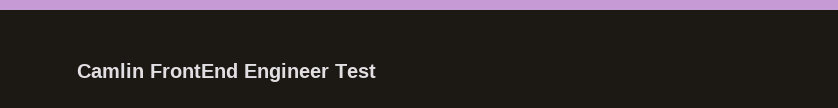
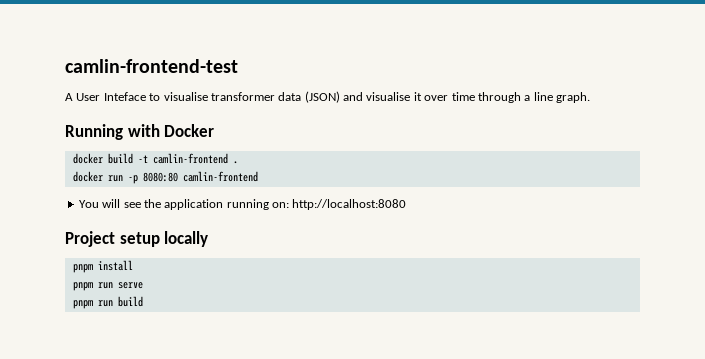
- Camlin FrontEnd Engineer Test
+ camlin-frontend-test
+ A User Inteface to visualise transformer data (JSON) and visualise it over time through a line graph.
+ Running with Docker
+ docker build -t camlin-frontend .
+ docker run -p 8080:80 camlin-frontend
+ You will see the application running on: http://localhost:8080
+ Project setup locally
+ pnpm install
+ pnpm run serve
+ pnpm run build

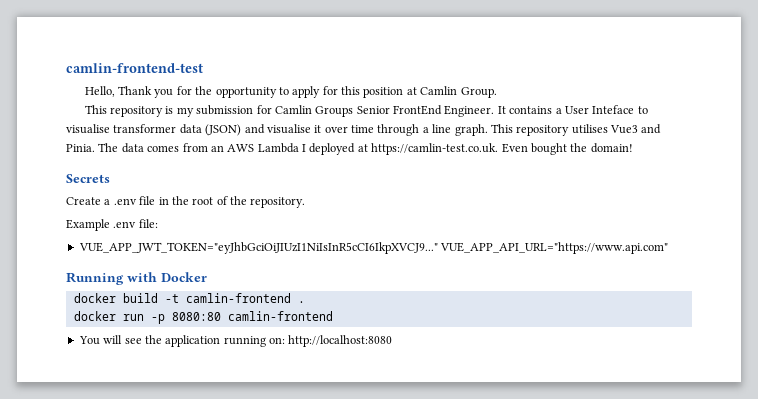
- A User Inteface to visualise transformer data (JSON) and visualise it over time through a line graph.
+ Hello, Thank you for the opportunity to apply for this position at Camlin Group.
+ This repository is my submission for Camlin Groups Senior FrontEnd Engineer. It contains a User Inteface to visualise transformer data (JSON) and visualise it over time through a line graph. This repository utilises Vue3 and Pinia. The data comes from an AWS Lambda I deployed at https://camlin-test.co.uk. Even bought the domain!
+ Secrets
+ Create a .env file in the root of the repository.
+ Example .env file:
+ VUE_APP_JWT_TOKEN="eyJhbGciOiJIUzI1NiIsInR5cCI6IkpXVCJ9..." VUE_APP_API_URL="https://www.api.com"
- Project setup locally
- pnpm install
- pnpm run serve
- pnpm run build

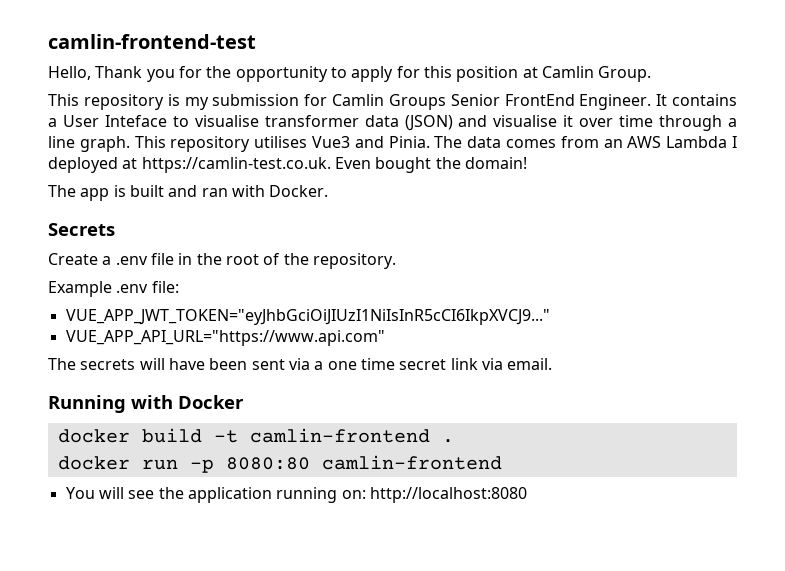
+ The app is built and ran with Docker.
- VUE_APP_JWT_TOKEN="eyJhbGciOiJIUzI1NiIsInR5cCI6IkpXVCJ9..." VUE_APP_API_URL="https://www.api.com"
+ VUE_APP_JWT_TOKEN="eyJhbGciOiJIUzI1NiIsInR5cCI6IkpXVCJ9..."
+ VUE_APP_API_URL="https://www.api.com"
+ The secrets will have been sent via a one time secret link via email.

